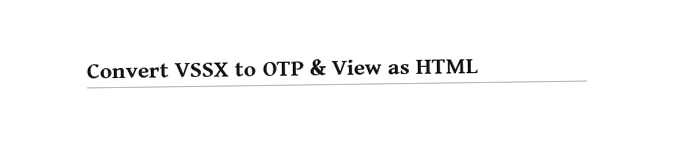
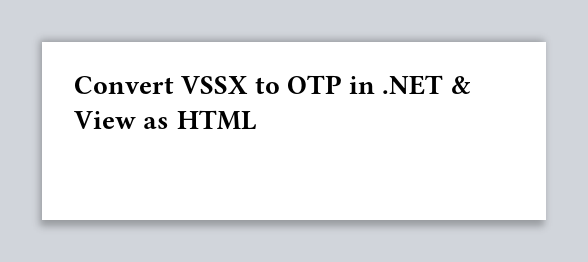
- Convert VSSX to OTP & View as HTML
+ Convert VSSX to OTP in .NET & View as HTML

